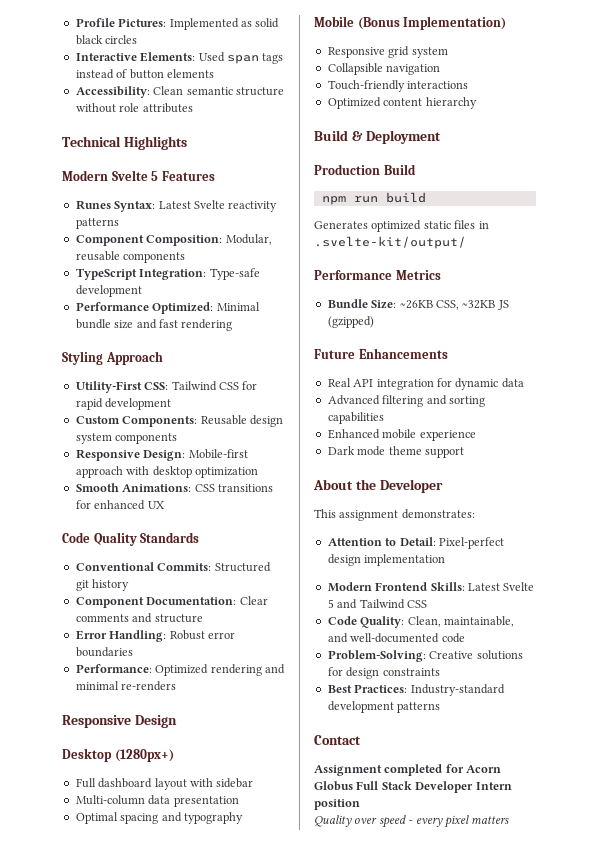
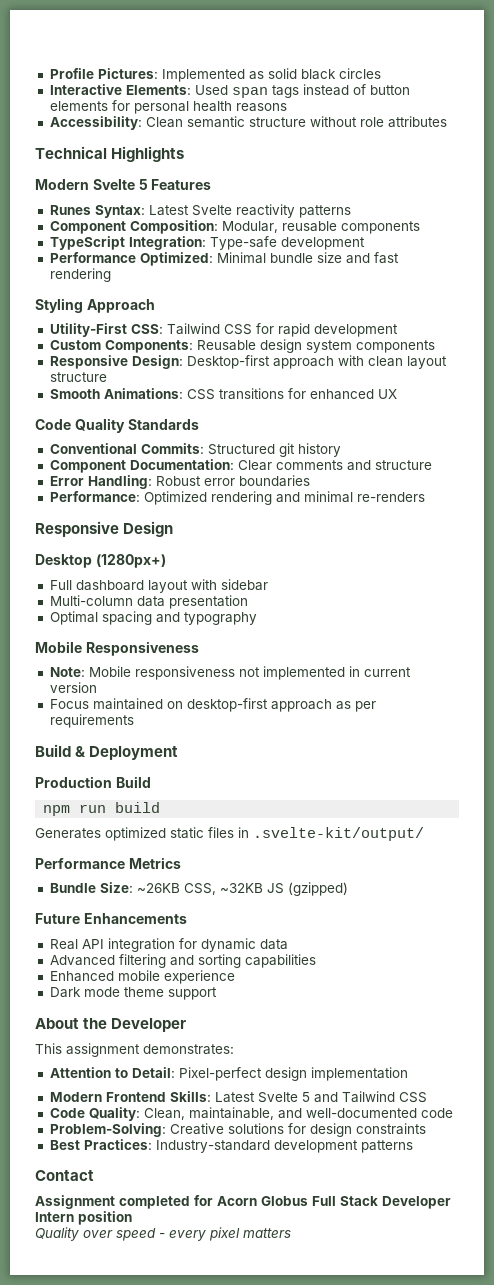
- Interactive Elements: Used span tags instead of button elements
+ Interactive Elements: Used span tags instead of button elements for personal health reasons
- Responsive Design: Mobile-first approach with desktop optimization
+ Responsive Design: Desktop-first approach with clean layout structure
- Mobile (Bonus Implementation)
- Responsive grid system
- Collapsible navigation
- Touch-friendly interactions
- Optimized content hierarchy
+ Mobile Responsiveness
+ Note: Mobile responsiveness not implemented in current version
+ Focus maintained on desktop-first approach as per requirements

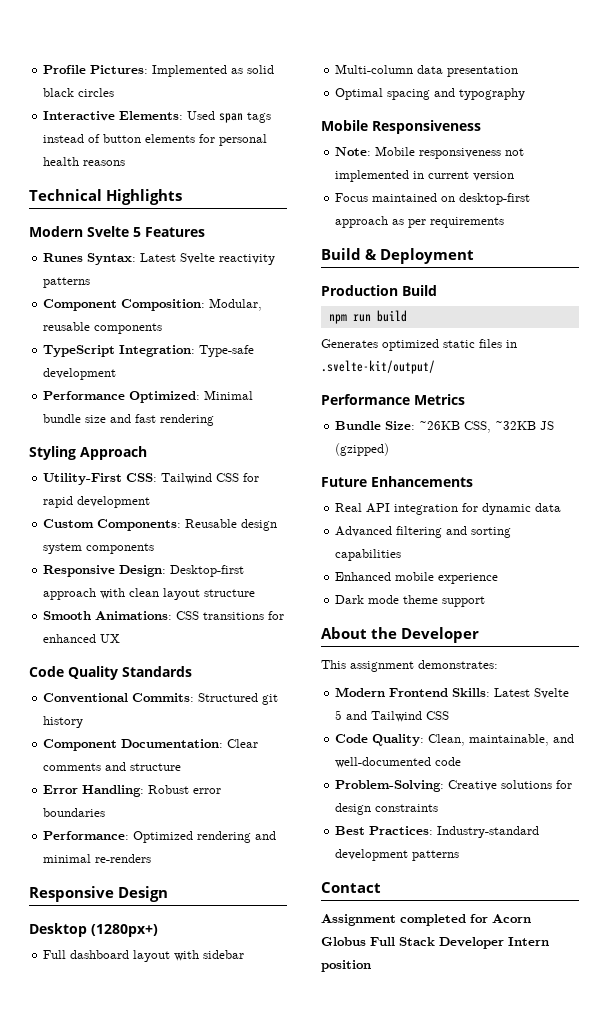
- Accessibility: Clean semantic structure without role attributes
- Attention to Detail: Pixel-perfect design implementation
- Quality over speed - every pixel matters

